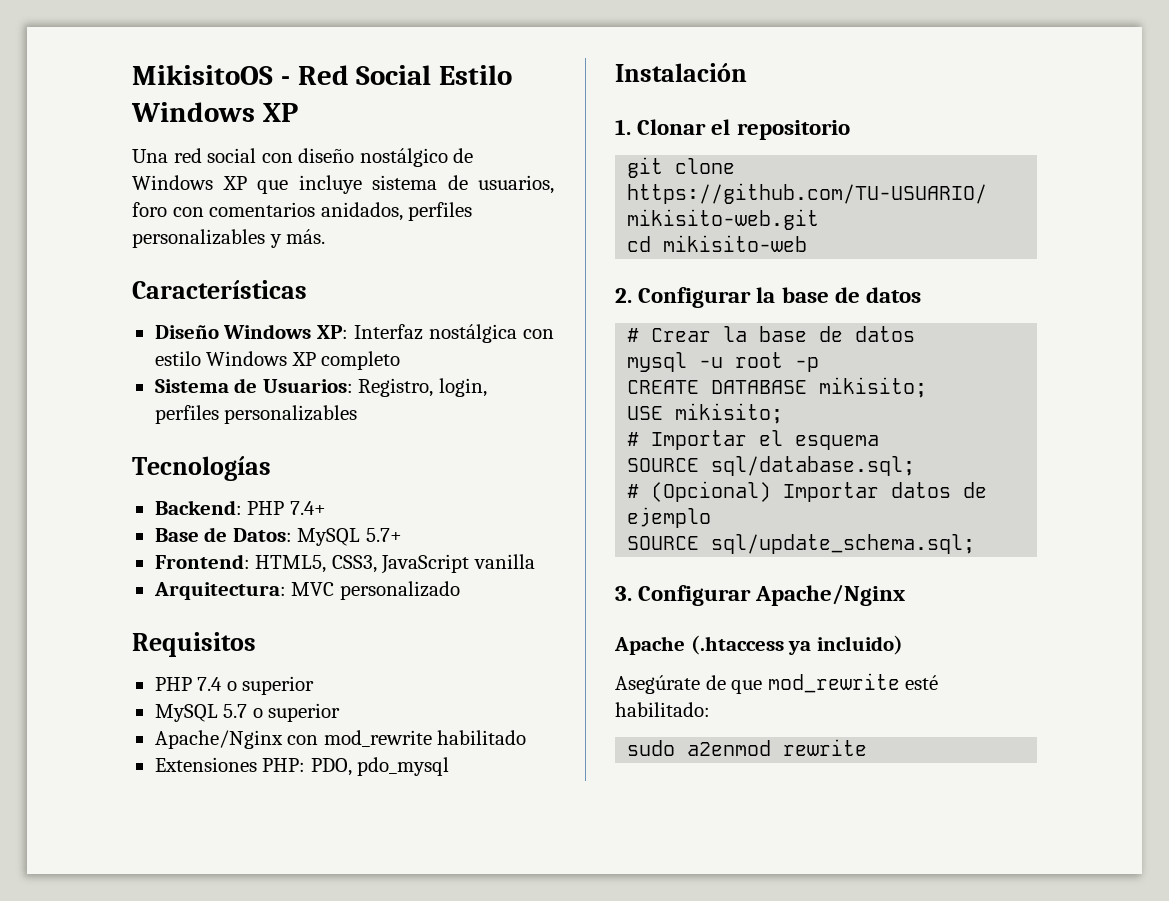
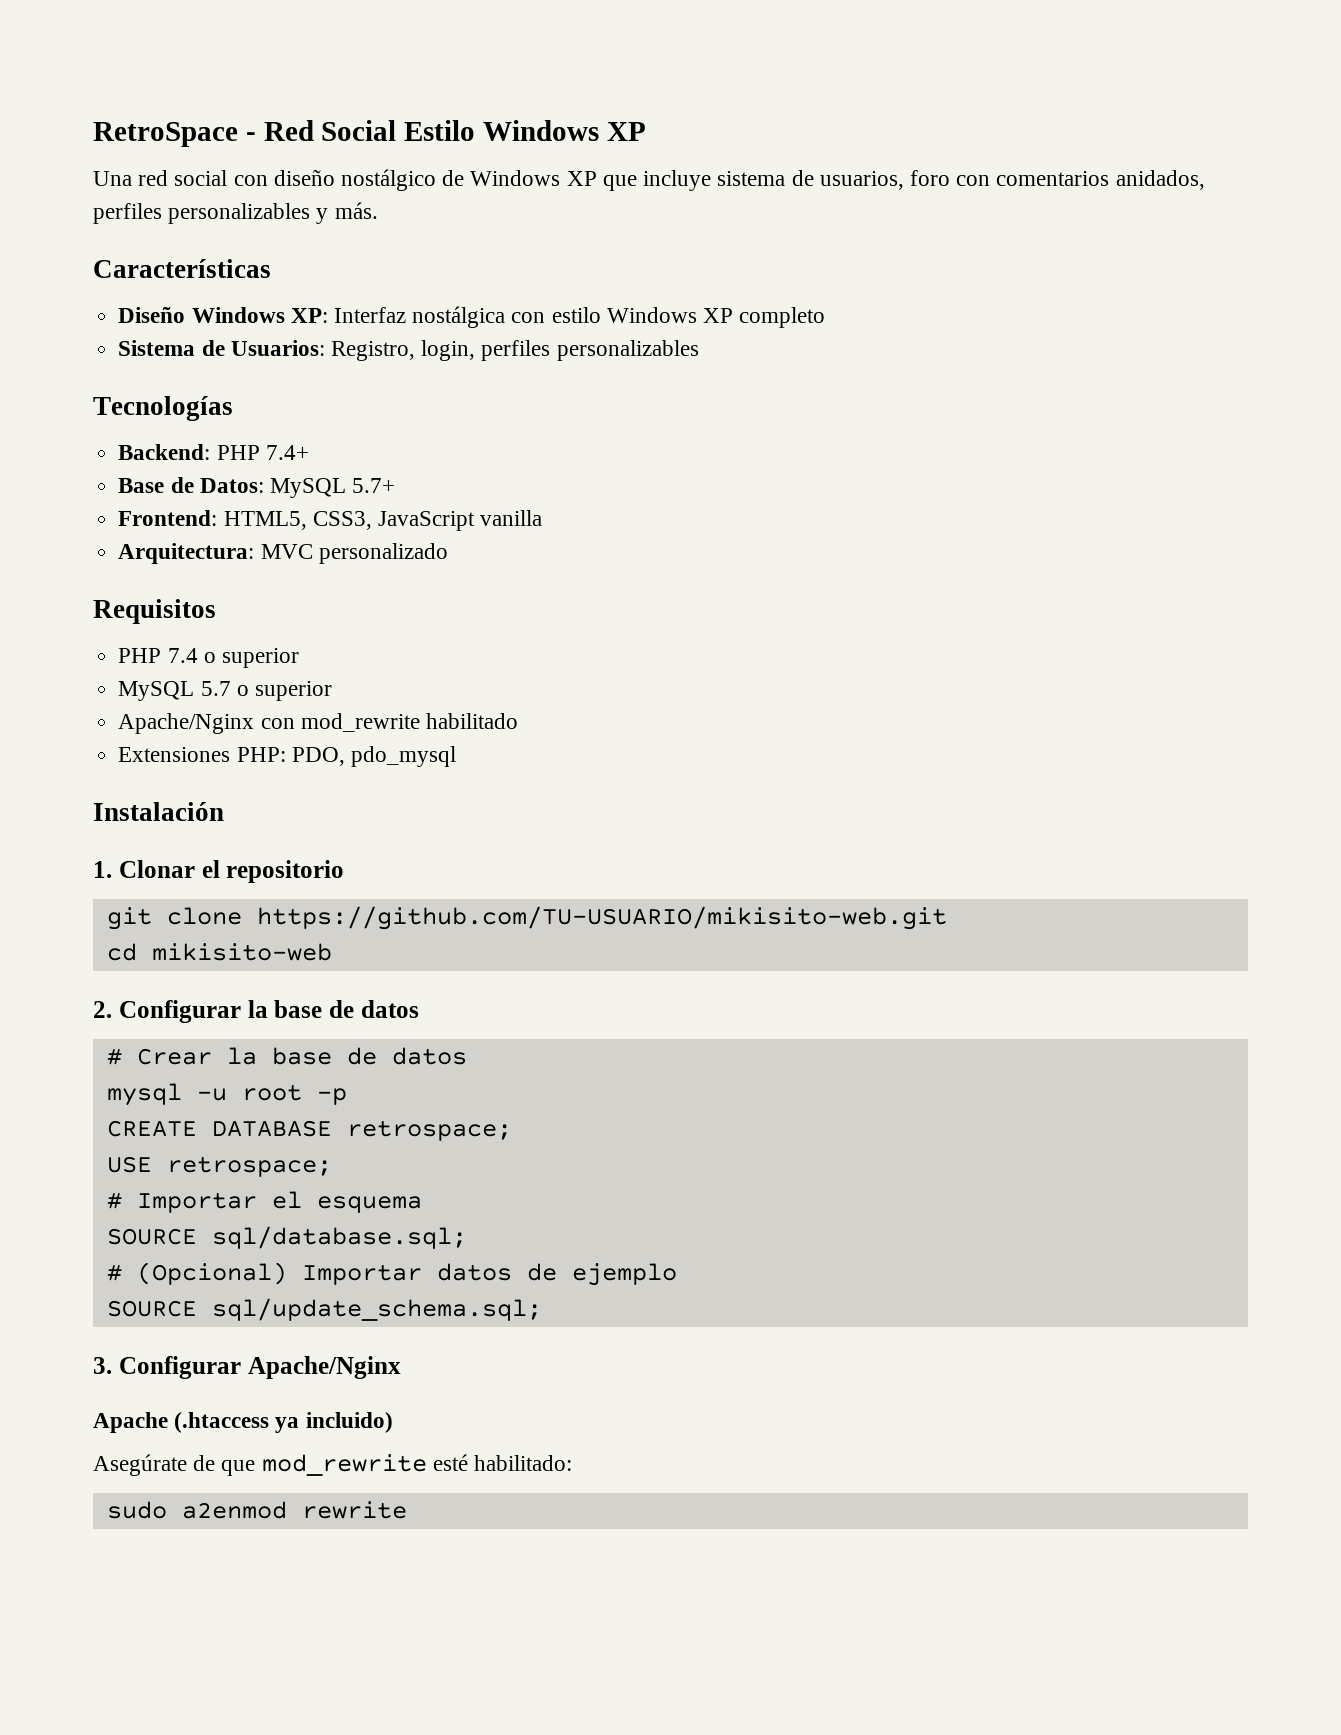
- MikisitoOS - Red Social Estilo Windows XP
+ RetroSpace - Red Social Estilo Windows XP
- CREATE DATABASE mikisito;
+ CREATE DATABASE retrospace;
- USE mikisito;
+ USE retrospace;

